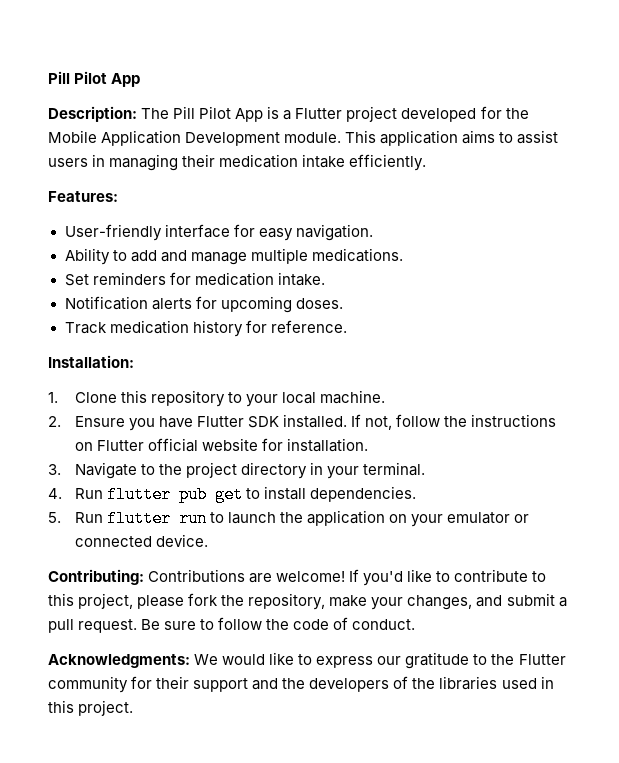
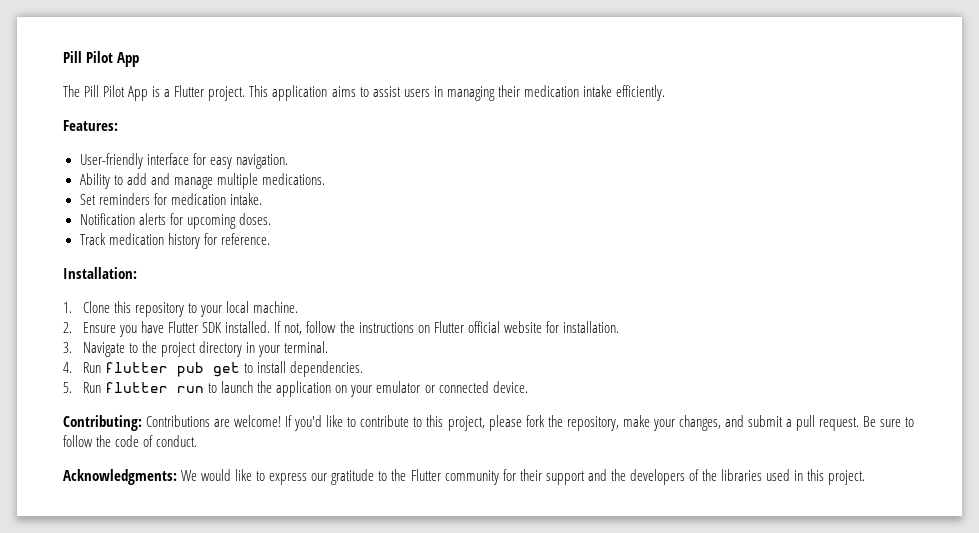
- Description: The Pill Pilot App is a Flutter project developed for the Mobile Application Development module.
+ The Pill Pilot App is a Flutter project.

